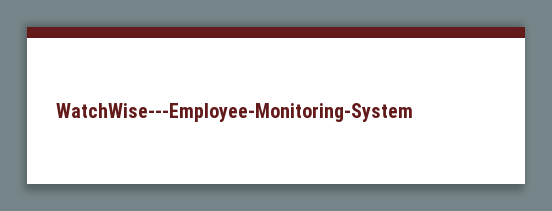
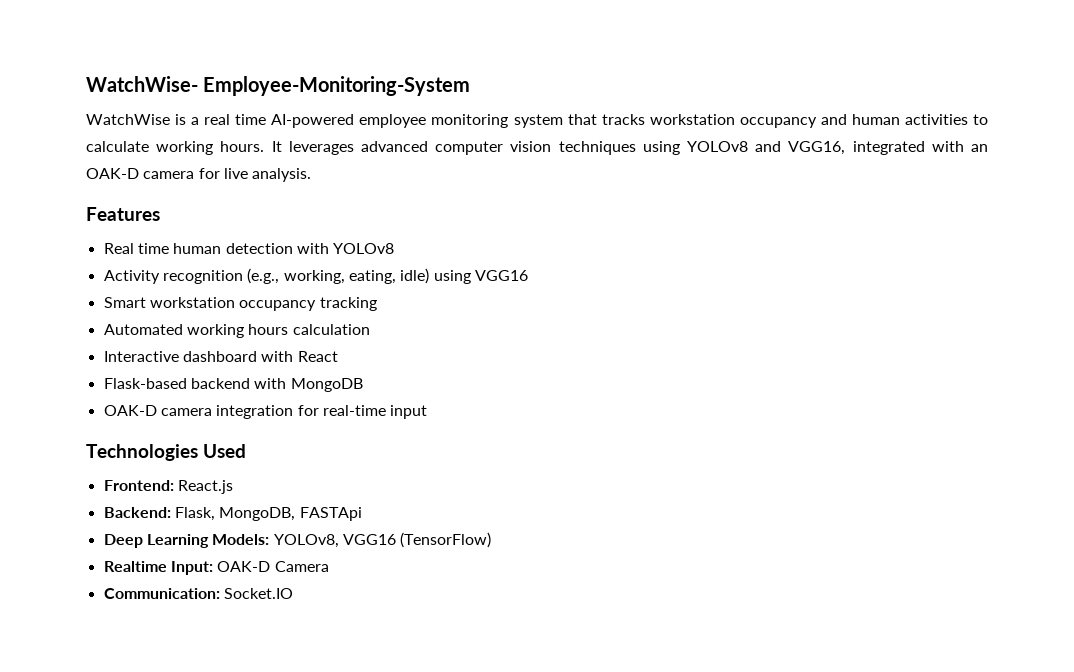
- WatchWise---Employee-Monitoring-System
+ WatchWise- Employee-Monitoring-System
+ WatchWise is a real time AI-powered employee monitoring system that tracks workstation occupancy and human activities to calculate working hours. It leverages advanced computer vision techniques using YOLOv8 and VGG16, integrated with an OAK-D camera for live analysis.
+ Features
+ Real time human detection with YOLOv8
+ Activity recognition (e.g., working, eating, idle) using VGG16
+ Smart workstation occupancy tracking
+ Automated working hours calculation
+ Interactive dashboard with React
+ Flask-based backend with MongoDB
+ OAK-D camera integration for real-time input
+ Technologies Used
+ Frontend: React.js
+ Backend: Flask, MongoDB, FASTApi
+ Deep Learning Models: YOLOv8, VGG16 (TensorFlow)
+ Realtime Input: OAK-D Camera
+ Communication: Socket.IO

